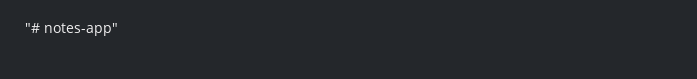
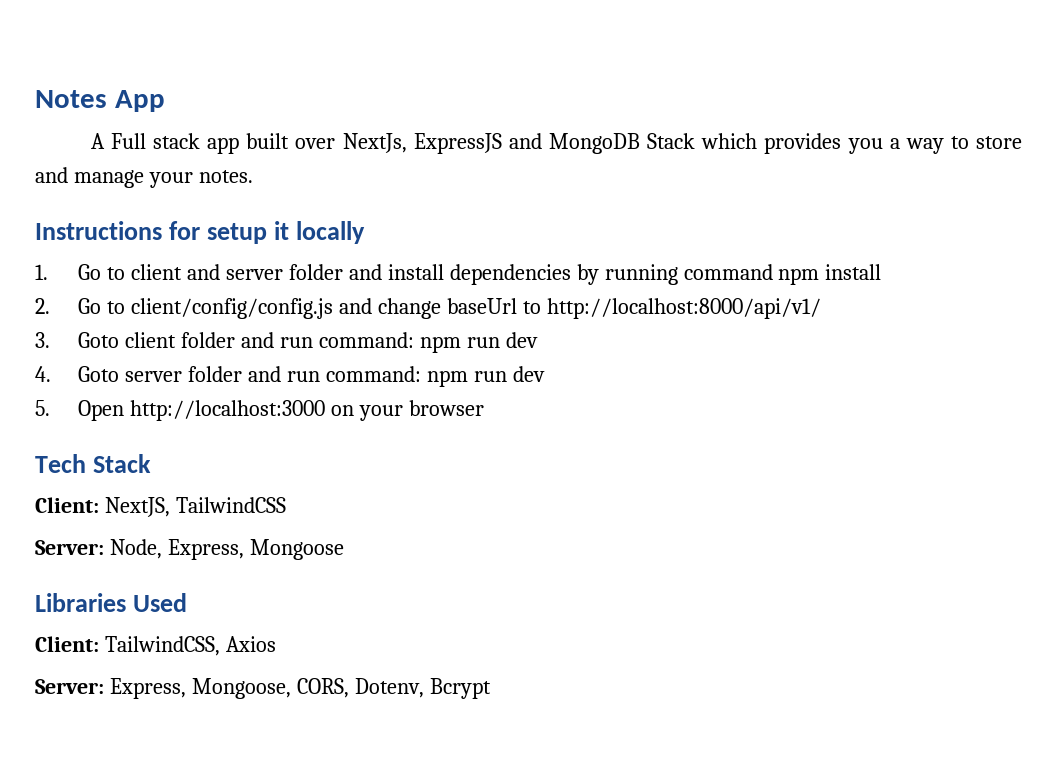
- "# notes-app"
+ Notes App
+ A Full stack app built over NextJs, ExpressJS and MongoDB Stack which provides you a way to store and manage your notes.
+ Instructions for setup it locally
+ 1. Go to client and server folder and install dependencies by running command npm install
+ 2. Go to client/config/config.js and change baseUrl to http://localhost:8000/api/v1/
+ 3. Goto client folder and run command: npm run dev
+ 4. Goto server folder and run command: npm run dev
+ 5. Open http://localhost:3000 on your browser
+ Tech Stack
+ Client: NextJS, TailwindCSS
+ Server: Node, Express, Mongoose
+ Libraries Used
+ Client: TailwindCSS, Axios
+ Server: Express, Mongoose, CORS, Dotenv, Bcrypt

